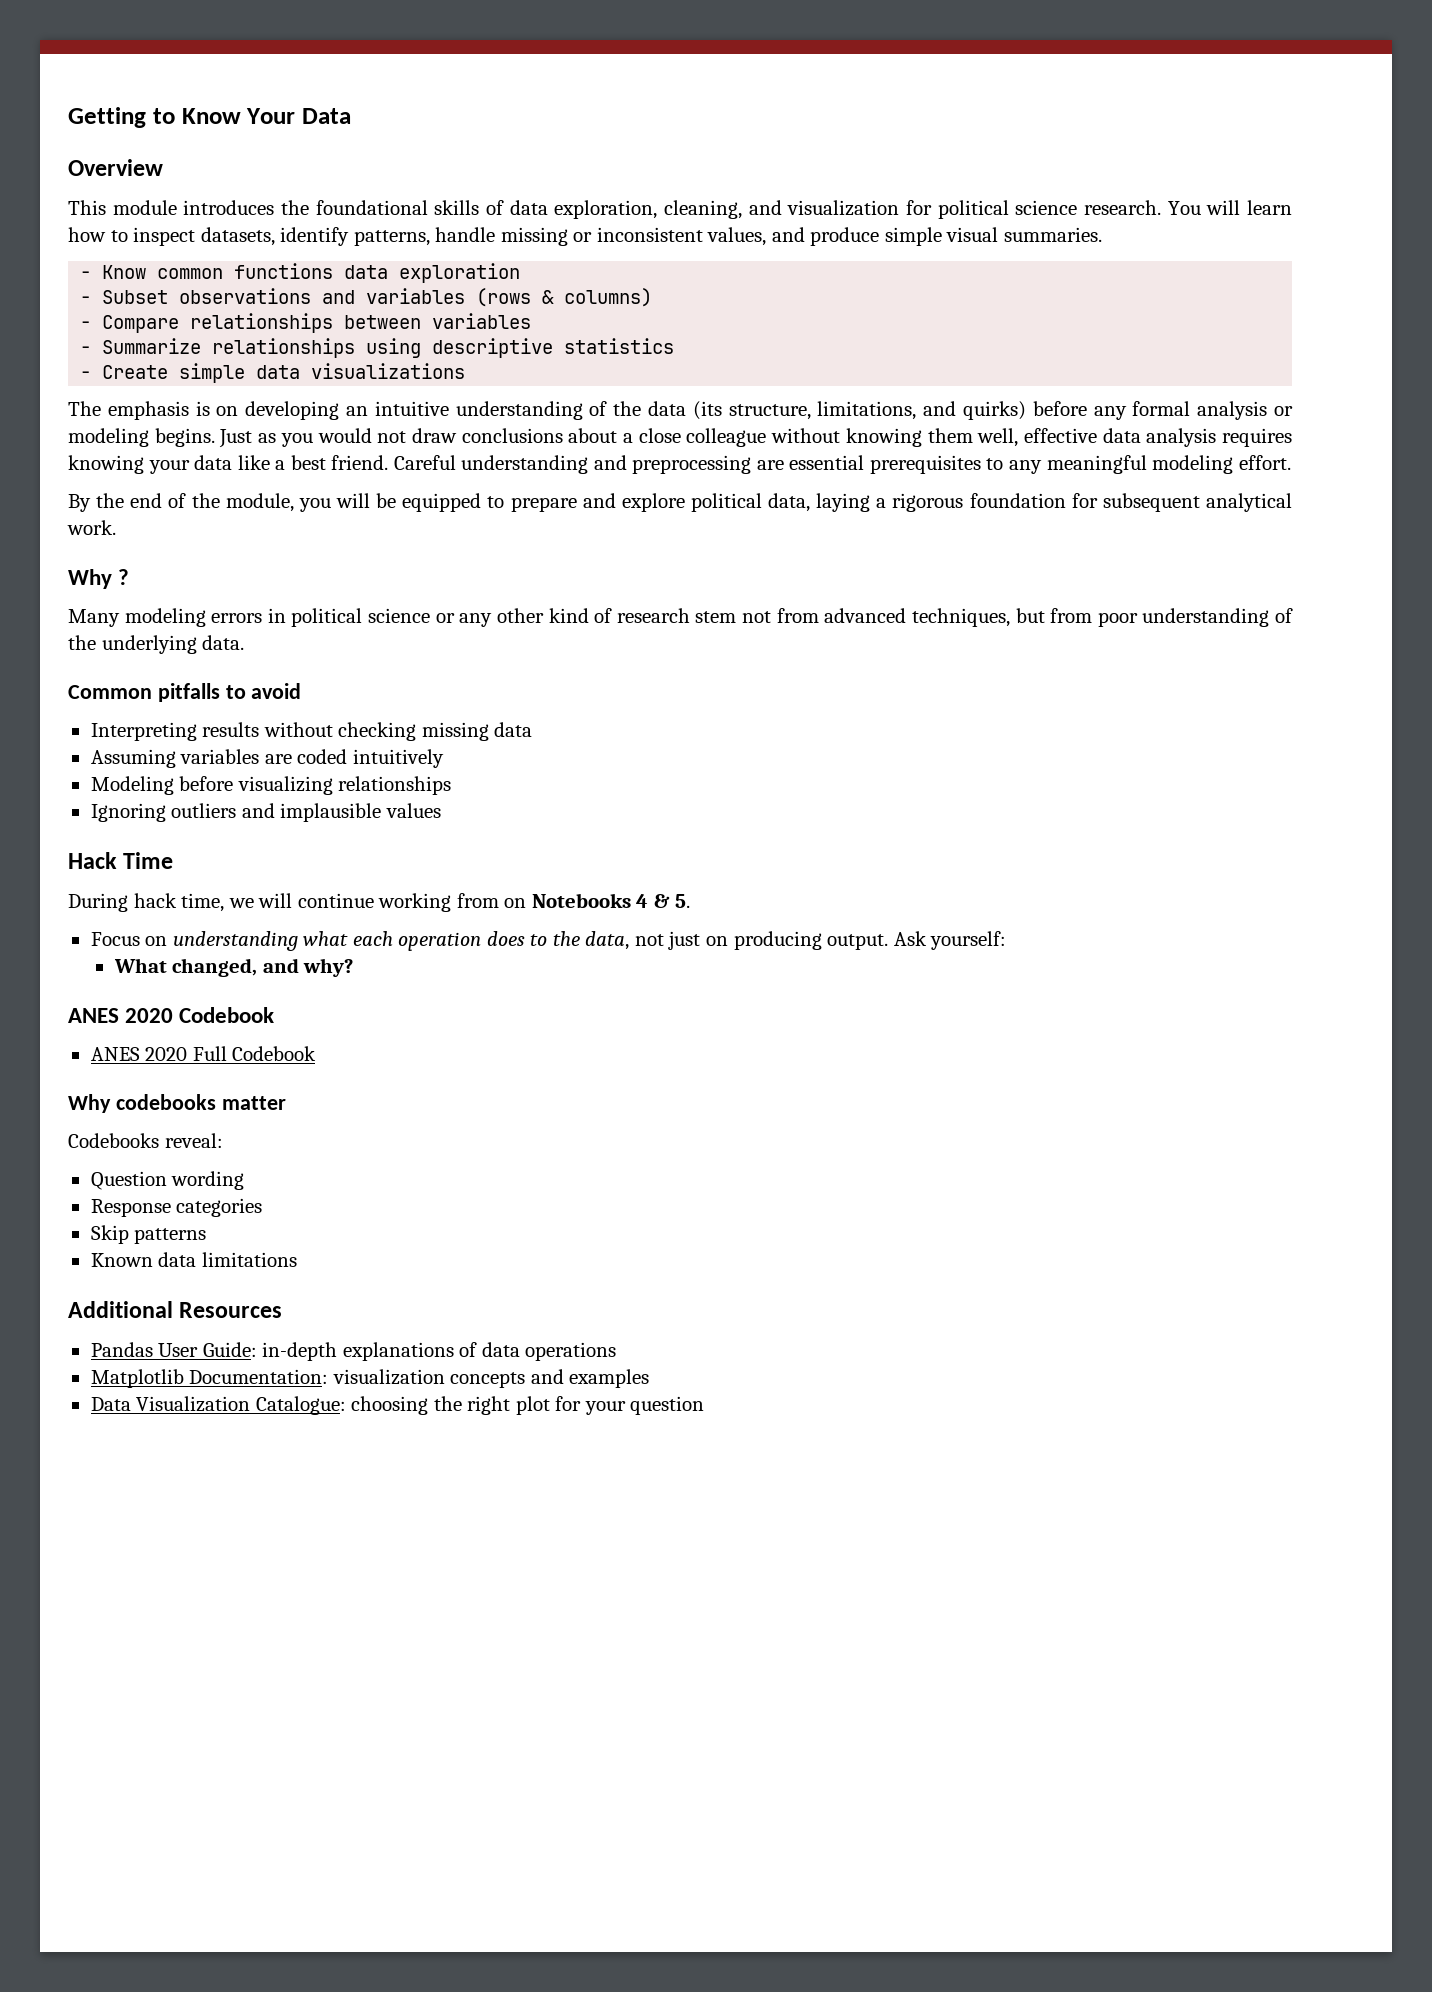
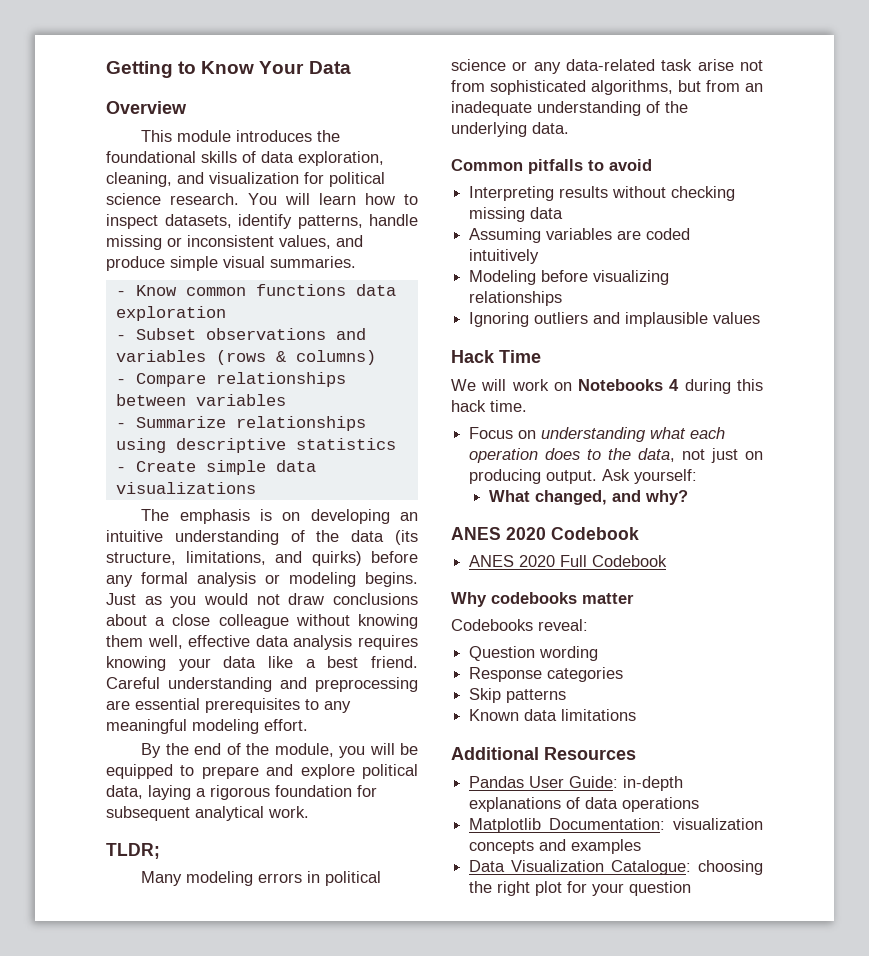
- Why ?
+ TLDR;
- Many modeling errors in political science or any other kind of research stem not from advanced techniques, but from poor understanding of the underlying data.
+ Many modeling errors in political science or any data-related task arise not from sophisticated algorithms, but from an inadequate understanding of the underlying data.
- During hack time, we will continue working from on Notebooks 4 & 5.
+ We will work on Notebooks 4 during this hack time.

